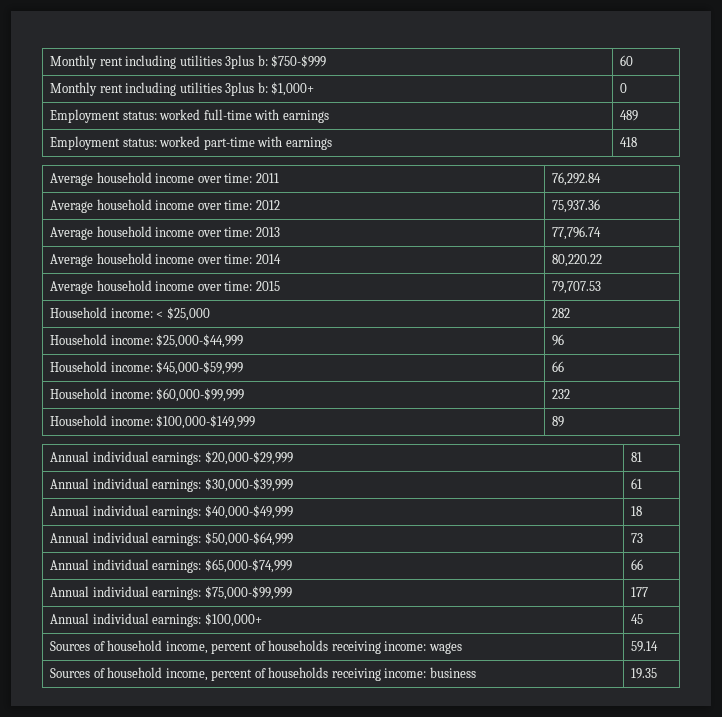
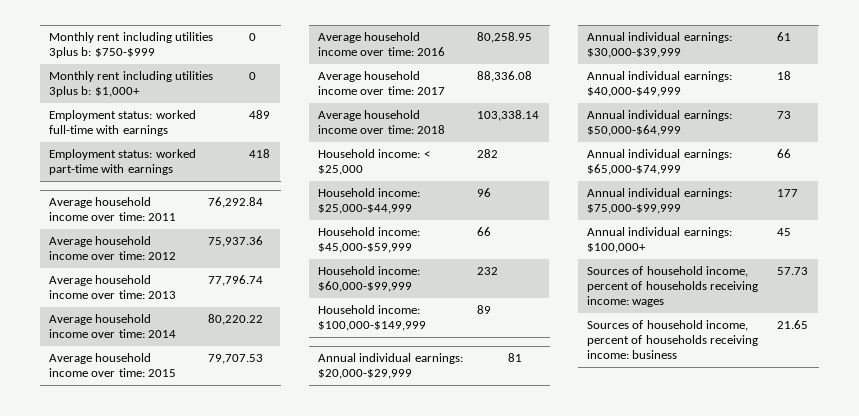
- Monthly rent including utilities 3plus b: $750-$999 | 60
+ Monthly rent including utilities 3plus b: $750-$999 | 0
+ Average household income over time: 2016 | 80,258.95
+ Average household income over time: 2017 | 88,336.08
+ Average household income over time: 2018 | 103,338.14
- Sources of household income, percent of households receiving income: wages | 59.14
+ Sources of household income, percent of households receiving income: wages | 57.73
- Sources of household income, percent of households receiving income: business | 19.35
+ Sources of household income, percent of households receiving income: business | 21.65

